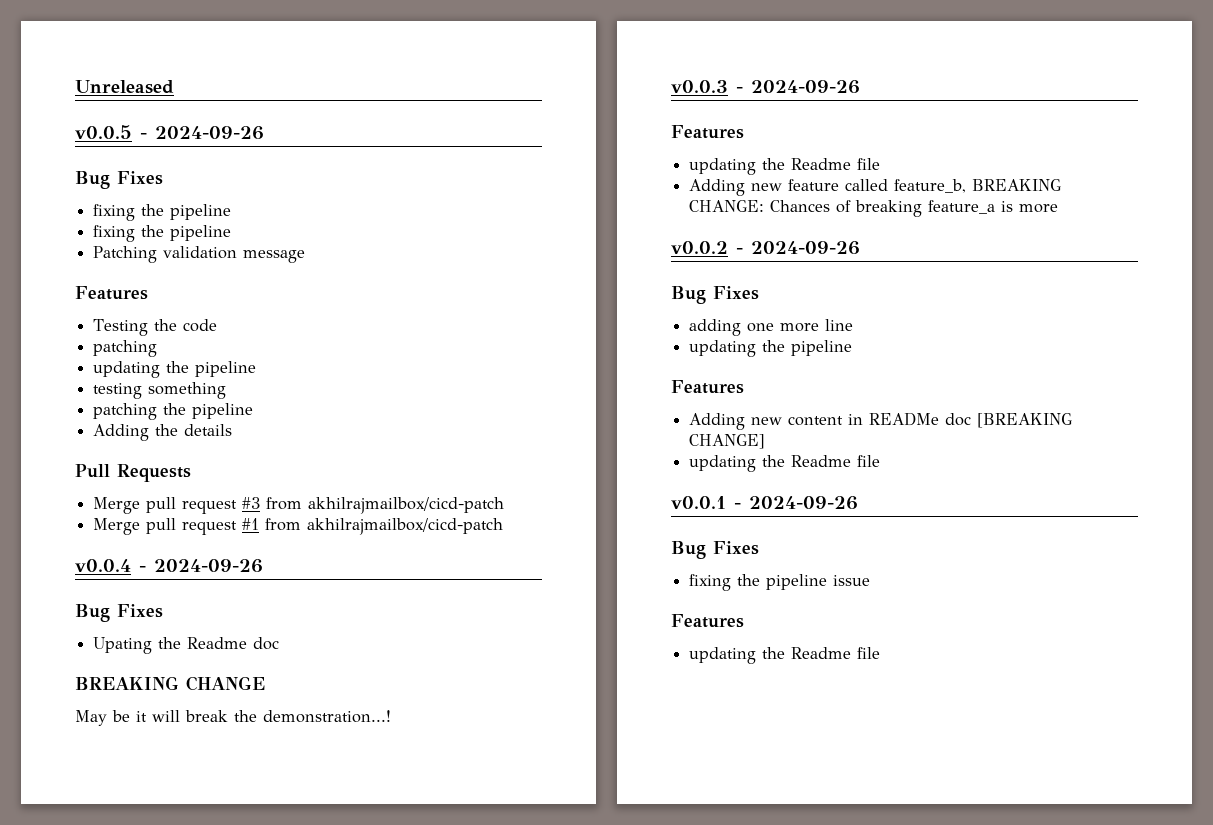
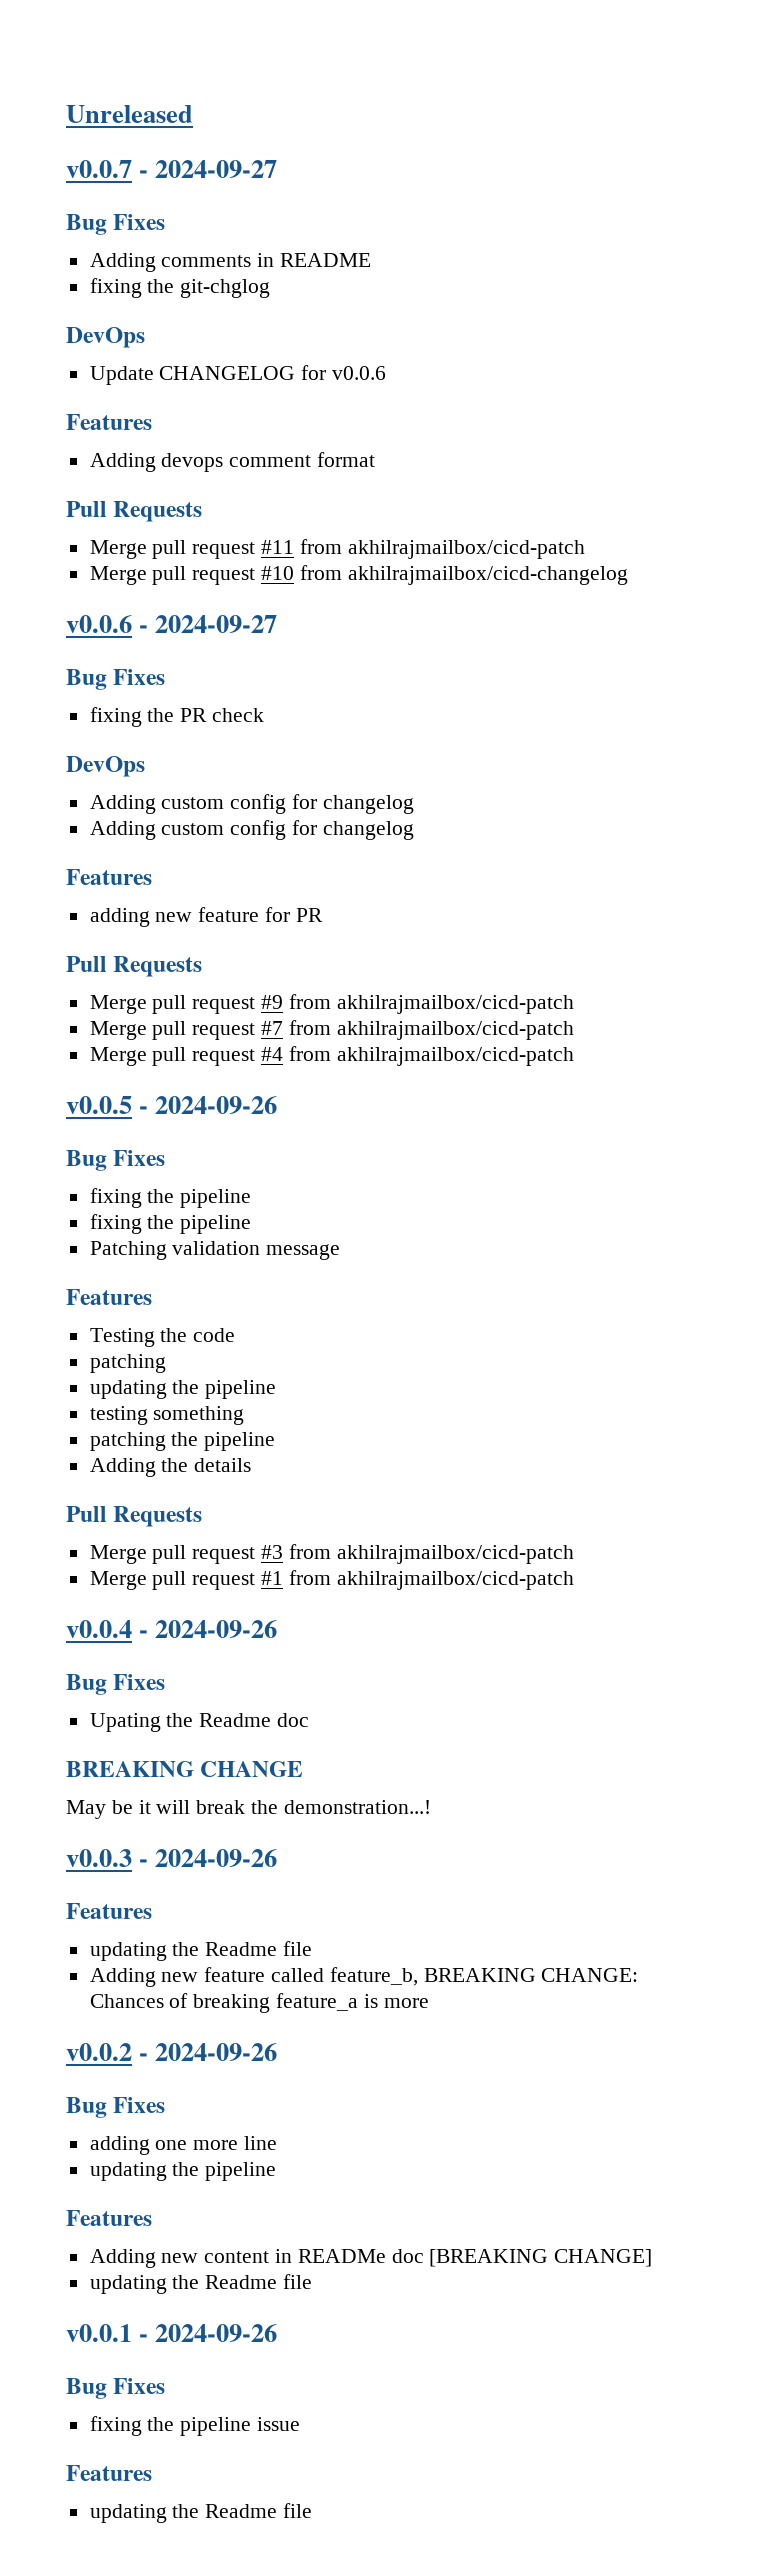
+ v0.0.7 - 2024-09-27
+ Bug Fixes
+ Adding comments in README
+ fixing the git-chglog
+ DevOps
+ Update CHANGELOG for v0.0.6
+ Features
+ Adding devops comment format
+ Pull Requests
+ Merge pull request #11 from akhilrajmailbox/cicd-patch
+ Merge pull request #10 from akhilrajmailbox/cicd-changelog
+ v0.0.6 - 2024-09-27
+ Bug Fixes
+ fixing the PR check
+ DevOps
+ Adding custom config for changelog
+ Adding custom config for changelog
+ Features
+ adding new feature for PR
+ Pull Requests
+ Merge pull request #9 from akhilrajmailbox/cicd-patch
+ Merge pull request #7 from akhilrajmailbox/cicd-patch
+ Merge pull request #4 from akhilrajmailbox/cicd-patch

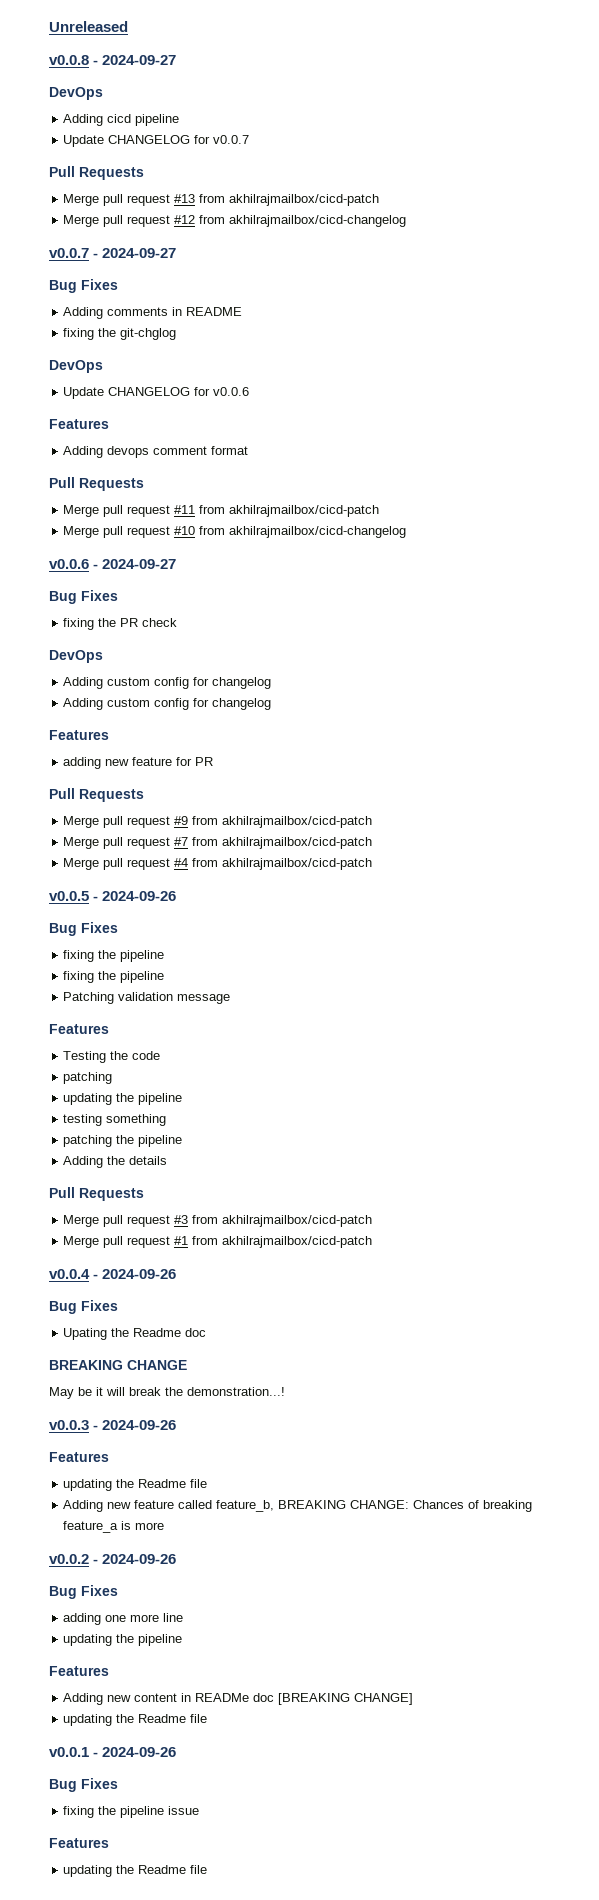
+ v0.0.8 - 2024-09-27
+ DevOps
+ Adding cicd pipeline
+ Update CHANGELOG for v0.0.7
+ Pull Requests
+ Merge pull request #13 from akhilrajmailbox/cicd-patch
+ Merge pull request #12 from akhilrajmailbox/cicd-changelog

